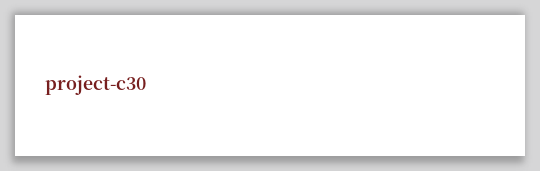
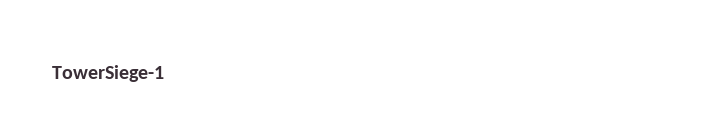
- project-c30
+ TowerSiege-1

